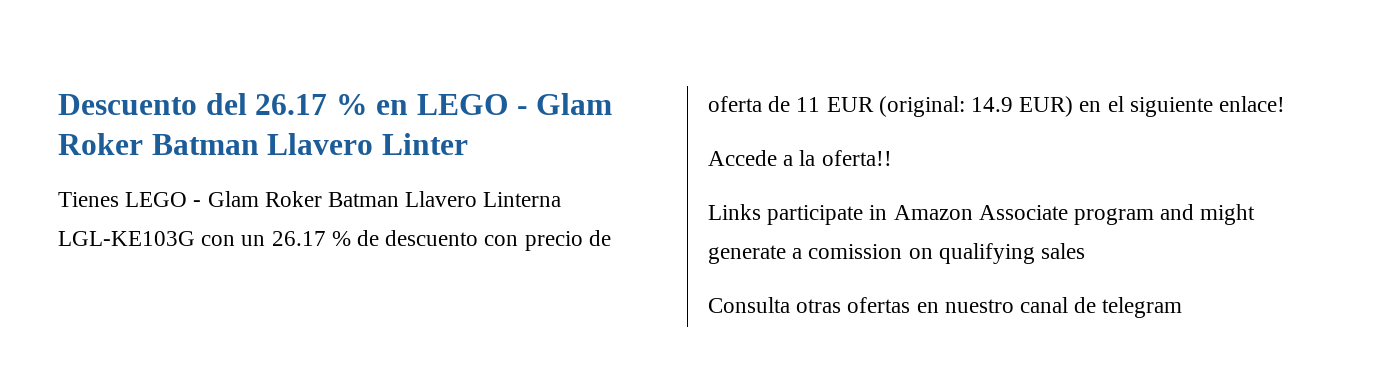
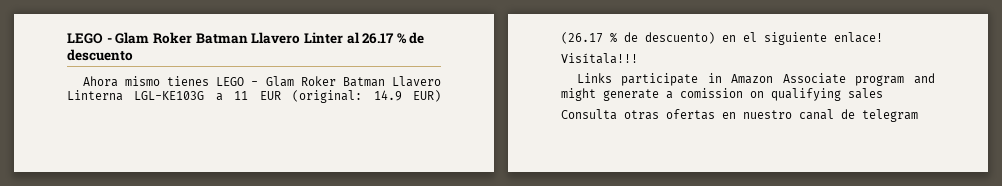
- Descuento del 26.17 % en LEGO - Glam Roker Batman Llavero Linter
- Tienes LEGO - Glam Roker Batman Llavero Linterna LGL-KE103G con un 26.17 % de descuento con precio de oferta de 11 EUR (original: 14.9 EUR) en el siguiente enlace!
+ LEGO - Glam Roker Batman Llavero Linter al 26.17 % de descuento
+ Ahora mismo tienes LEGO - Glam Roker Batman Llavero Linterna LGL-KE103G a 11 EUR (original: 14.9 EUR) (26.17 % de descuento) en el siguiente enlace!
- Accede a la oferta!!
+ Visítala!!!

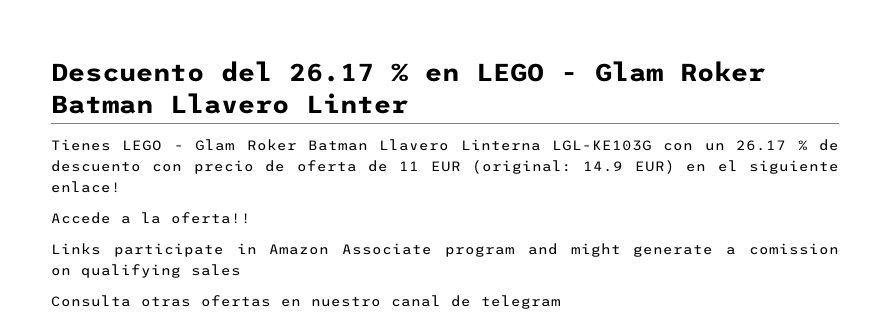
- LEGO - Glam Roker Batman Llavero Linter al 26.17 % de descuento
- Ahora mismo tienes LEGO - Glam Roker Batman Llavero Linterna LGL-KE103G a 11 EUR (original: 14.9 EUR) (26.17 % de descuento) en el siguiente enlace!
+ Descuento del 26.17 % en LEGO - Glam Roker Batman Llavero Linter
+ Tienes LEGO - Glam Roker Batman Llavero Linterna LGL-KE103G con un 26.17 % de descuento con precio de oferta de 11 EUR (original: 14.9 EUR) en el siguiente enlace!
- Visítala!!!
+ Accede a la oferta!!

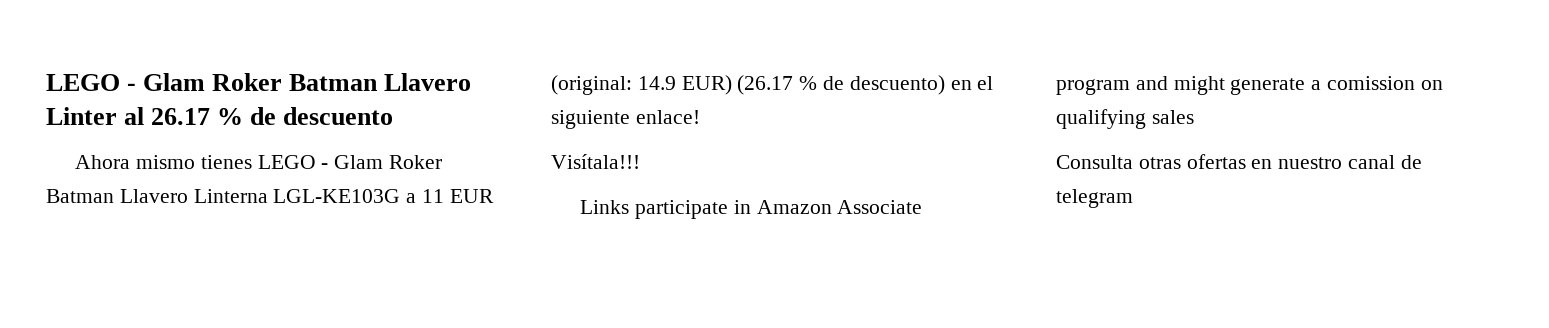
- Descuento del 26.17 % en LEGO - Glam Roker Batman Llavero Linter
- Tienes LEGO - Glam Roker Batman Llavero Linterna LGL-KE103G con un 26.17 % de descuento con precio de oferta de 11 EUR (original: 14.9 EUR) en el siguiente enlace!
+ LEGO - Glam Roker Batman Llavero Linter al 26.17 % de descuento
+ Ahora mismo tienes LEGO - Glam Roker Batman Llavero Linterna LGL-KE103G a 11 EUR (original: 14.9 EUR) (26.17 % de descuento) en el siguiente enlace!
- Accede a la oferta!!
+ Visítala!!!

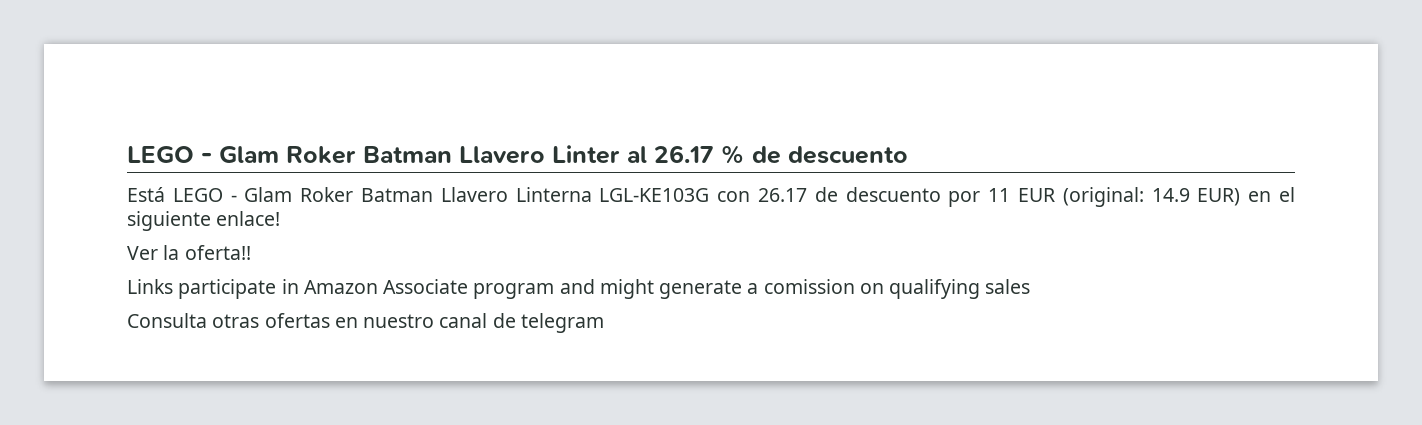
- Ahora mismo tienes LEGO - Glam Roker Batman Llavero Linterna LGL-KE103G a 11 EUR (original: 14.9 EUR) (26.17 % de descuento) en el siguiente enlace!
+ Está LEGO - Glam Roker Batman Llavero Linterna LGL-KE103G con 26.17 de descuento por 11 EUR (original: 14.9 EUR) en el siguiente enlace!
- Visítala!!!
+ Ver la oferta!!

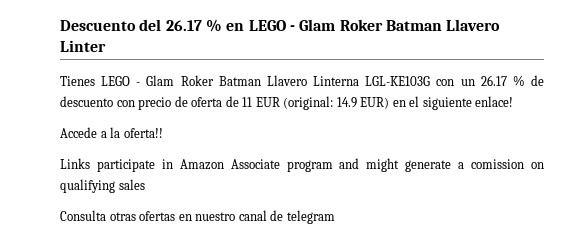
- LEGO - Glam Roker Batman Llavero Linter al 26.17 % de descuento
- Está LEGO - Glam Roker Batman Llavero Linterna LGL-KE103G con 26.17 de descuento por 11 EUR (original: 14.9 EUR) en el siguiente enlace!
+ Descuento del 26.17 % en LEGO - Glam Roker Batman Llavero Linter
+ Tienes LEGO - Glam Roker Batman Llavero Linterna LGL-KE103G con un 26.17 % de descuento con precio de oferta de 11 EUR (original: 14.9 EUR) en el siguiente enlace!
- Ver la oferta!!
+ Accede a la oferta!!

